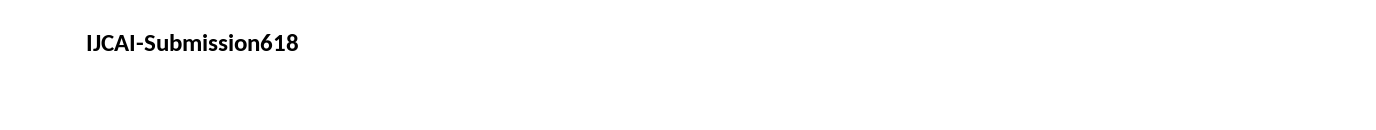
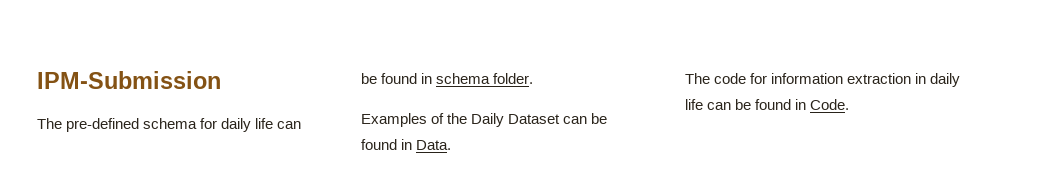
- IJCAI-Submission618
+ IPM-Submission
+ The pre-defined schema for daily life can be found in schema folder.
+ Examples of the Daily Dataset can be found in Data.
+ The code for information extraction in daily life can be found in Code.

